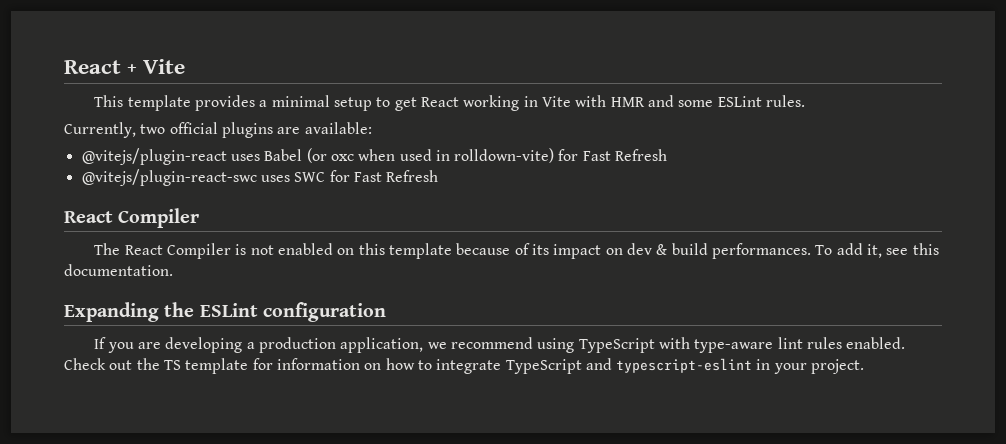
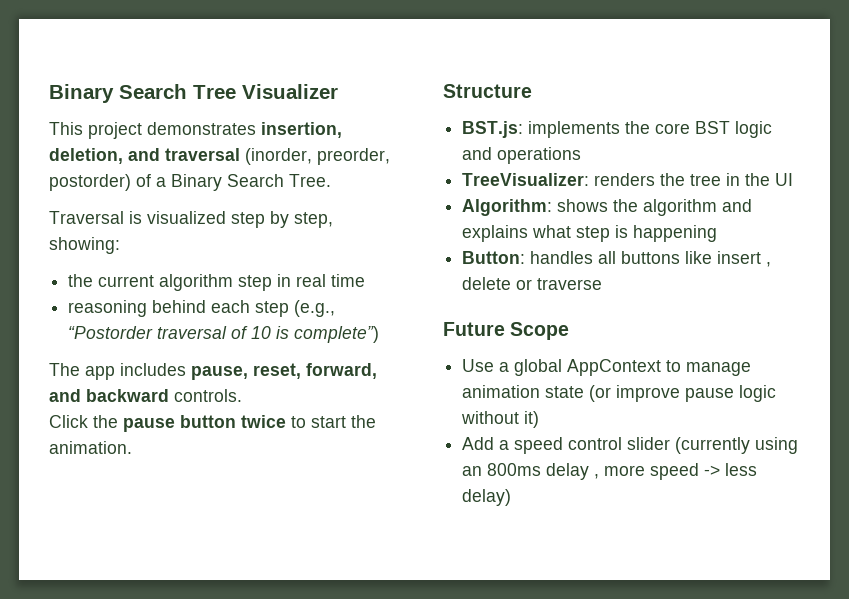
- React + Vite
- This template provides a minimal setup to get React working in Vite with HMR and some ESLint rules.
- Currently, two official plugins are available:
- @vitejs/plugin-react uses Babel (or oxc when used in rolldown-vite) for Fast Refresh
- @vitejs/plugin-react-swc uses SWC for Fast Refresh
- React Compiler
- The React Compiler is not enabled on this template because of its impact on dev & build performances. To add it, see this documentation.
- Expanding the ESLint configuration
- If you are developing a production application, we recommend using TypeScript with type-aware lint rules enabled. Check out the TS template for information on how to integrate TypeScript and typescript-eslint in your project.
+ Binary Search Tree Visualizer
+ This project demonstrates insertion, deletion, and traversal (inorder, preorder, postorder) of a Binary Search Tree.
+ Traversal is visualized step by step, showing:
+ the current algorithm step in real time
+ reasoning behind each step (e.g., “Postorder traversal of 10 is complete”)
+ The app includes pause, reset, forward, and backward controls.
+ Click the pause button twice to start the animation.
+ Structure
+ BST.js: implements the core BST logic and operations
+ TreeVisualizer: renders the tree in the UI
+ Algorithm: shows the algorithm and explains what step is happening
+ Button: handles all buttons like insert , delete or traverse
+ Future Scope
+ Use a global AppContext to manage animation state (or improve pause logic without it)
+ Add a speed control slider (currently using an 800ms delay , more speed -> less delay)

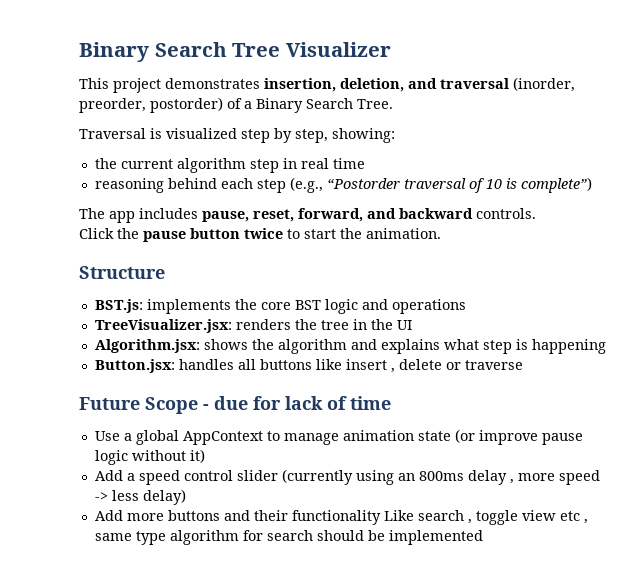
- TreeVisualizer: renders the tree in the UI
+ TreeVisualizer.jsx: renders the tree in the UI
- Algorithm: shows the algorithm and explains what step is happening
+ Algorithm.jsx: shows the algorithm and explains what step is happening
- Button: handles all buttons like insert , delete or traverse
+ Button.jsx: handles all buttons like insert , delete or traverse
- Future Scope
+ Future Scope - due for lack of time
+ Add more buttons and their functionality Like search , toggle view etc , same type algorithm for search should be implemented

